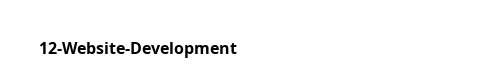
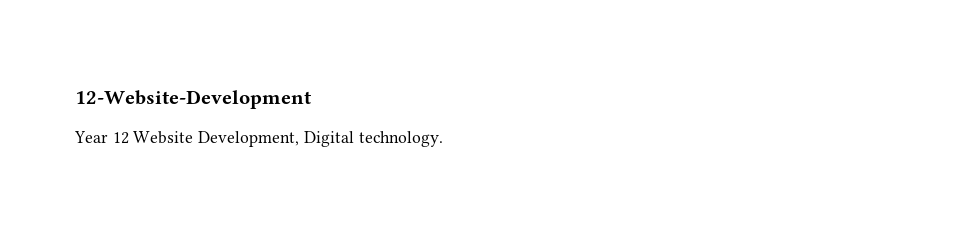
+ Year 12 Website Development, Digital technology.

